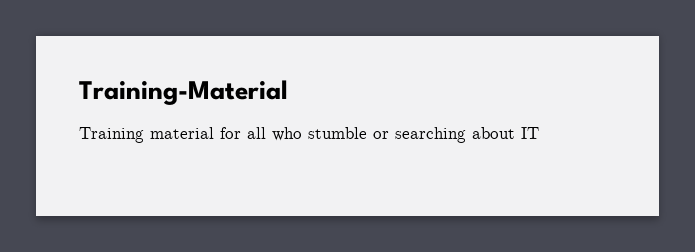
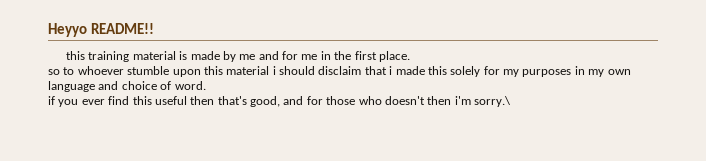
- Training-Material
- Training material for all who stumble or searching about IT
+ Heyyo README!!
+ this training material is made by me and for me in the first place.
+ so to whoever stumble upon this material i should disclaim that i made this solely for my purposes in my own language and choice of word.
+ if you ever find this useful then that's good, and for those who doesn't then i'm sorry.\

